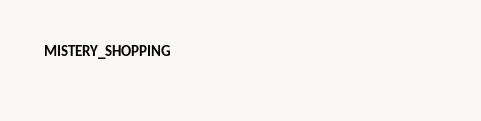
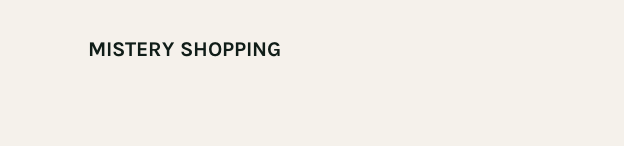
- MISTERY_SHOPPING
+ MISTERY SHOPPING

